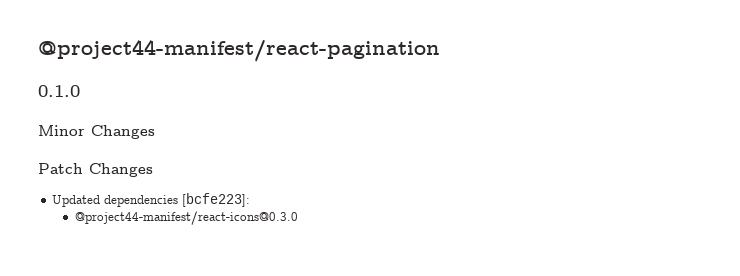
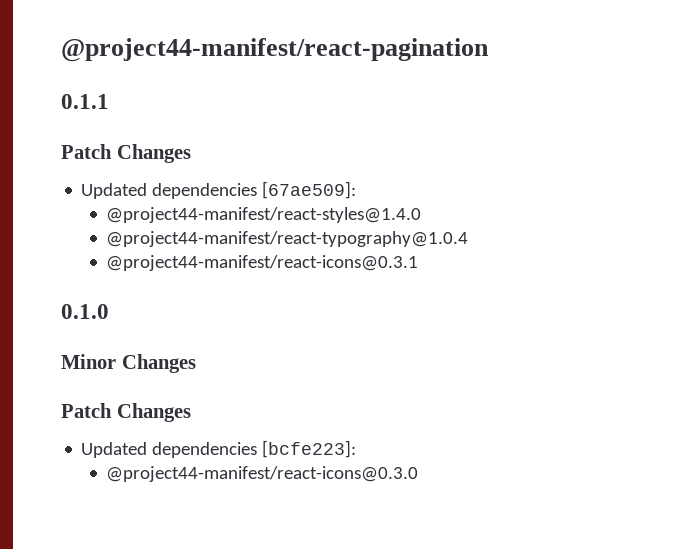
+ 0.1.1
+ Patch Changes
+ Updated dependencies [67ae509]:
+ @project44-manifest/react-styles@1.4.0
+ @project44-manifest/react-typography@1.0.4
+ @project44-manifest/react-icons@0.3.1

